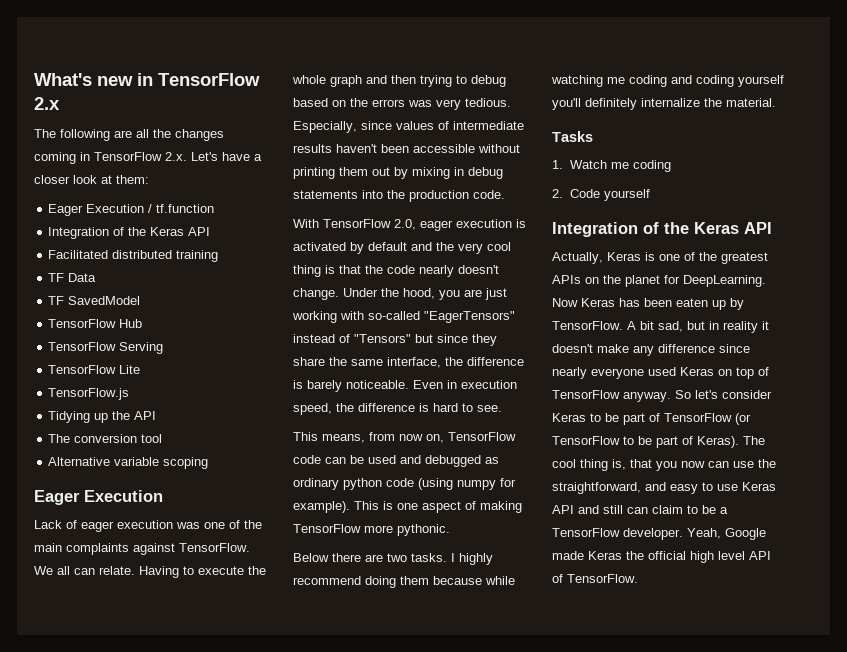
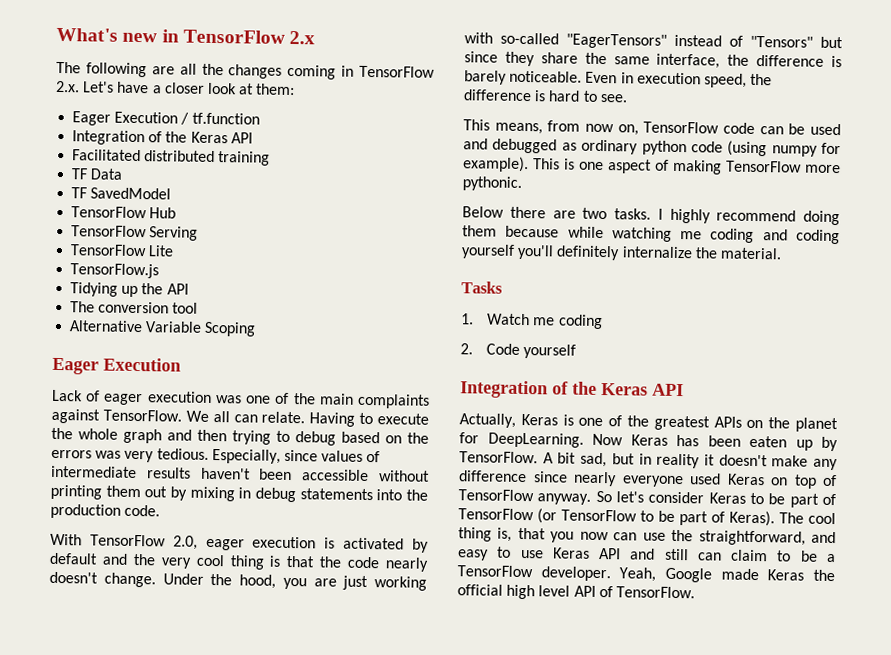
- Alternative variable scoping
+ Alternative Variable Scoping

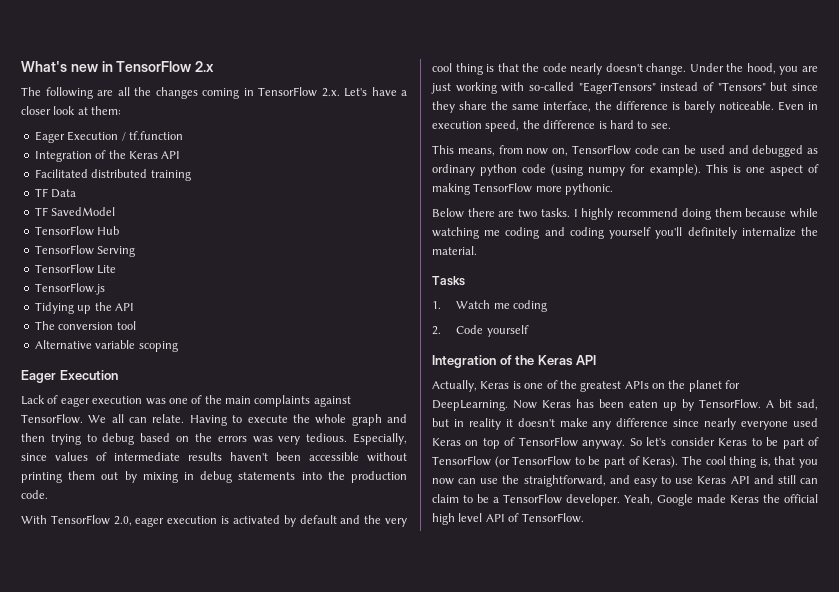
- Alternative Variable Scoping
+ Alternative variable scoping

